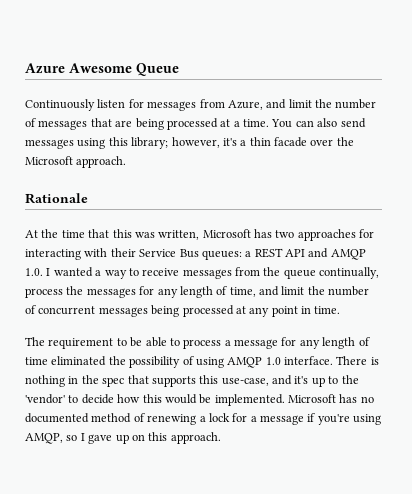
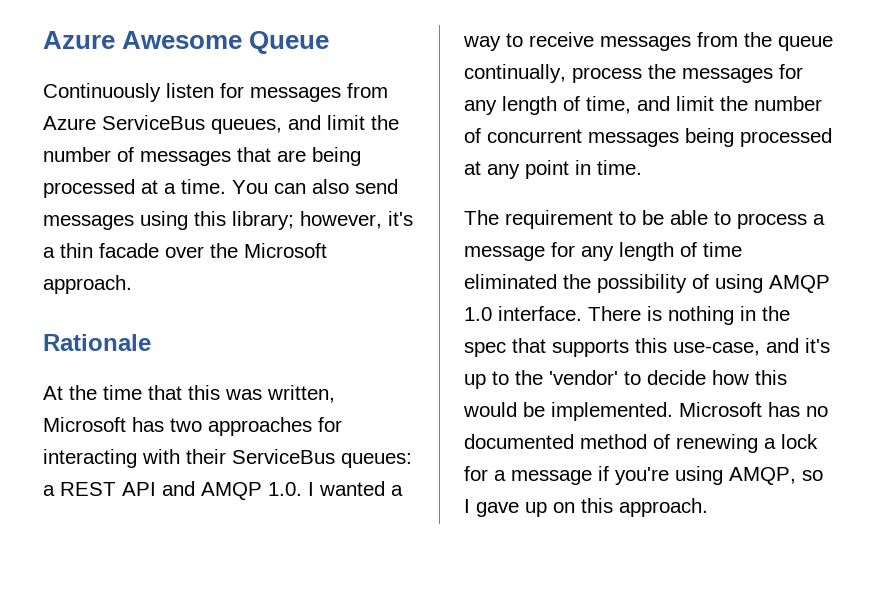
- Continuously listen for messages from Azure, and limit the number of messages that are being processed at a time.
+ Continuously listen for messages from Azure ServiceBus queues, and limit the number of messages that are being processed at a time.
- At the time that this was written, Microsoft has two approaches for interacting with their Service Bus queues: a REST API and AMQP 1.0. I wanted a way to receive messages from the queue continually, process the messages for any length of time, and limit the number of concurrent messages being processed at any point in time.
+ At the time that this was written, Microsoft has two approaches for interacting with their ServiceBus queues: a REST API and AMQP 1.0. I wanted a way to receive messages from the queue continually, process the messages for any length of time, and limit the number of concurrent messages being processed at any point in time.

